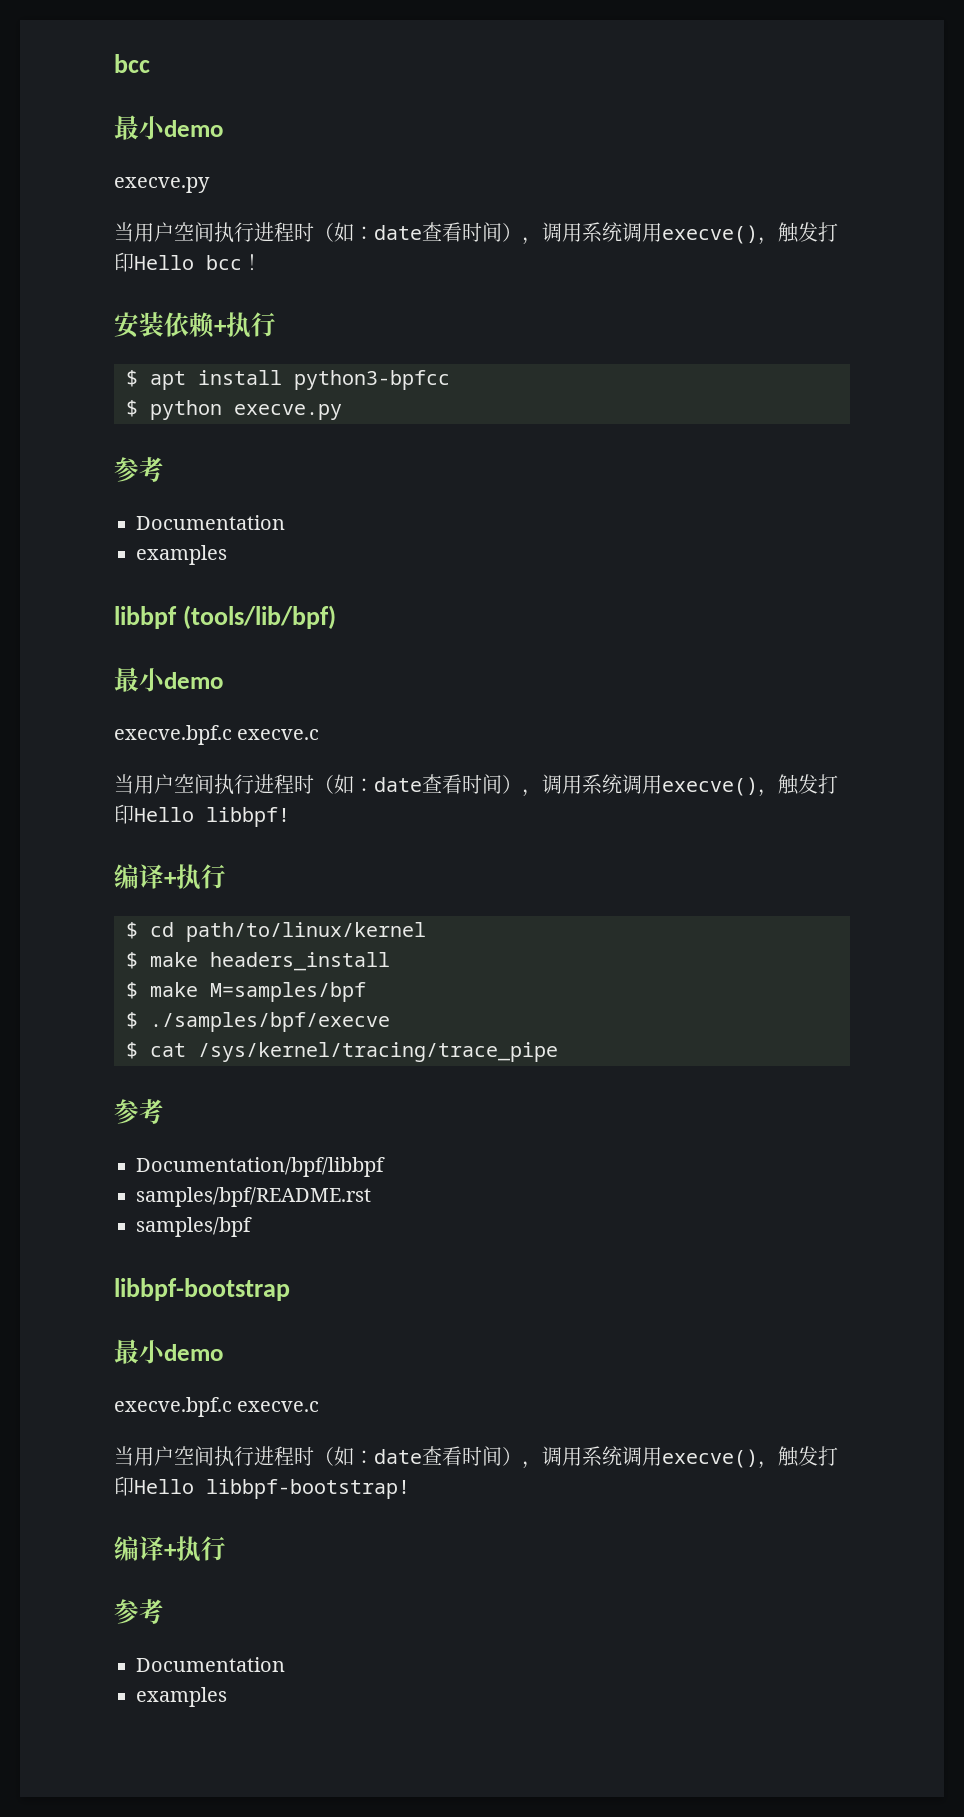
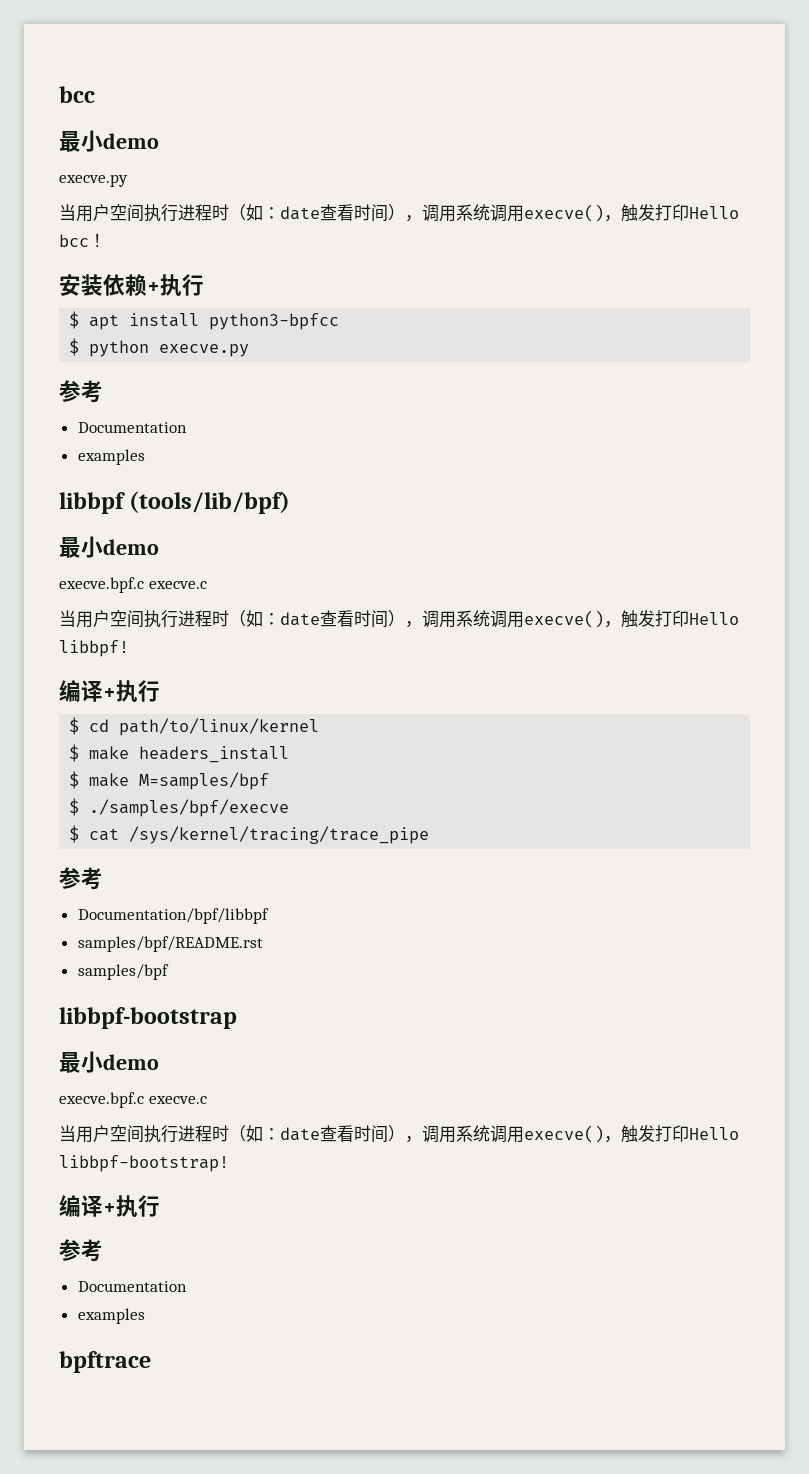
+ bpftrace

